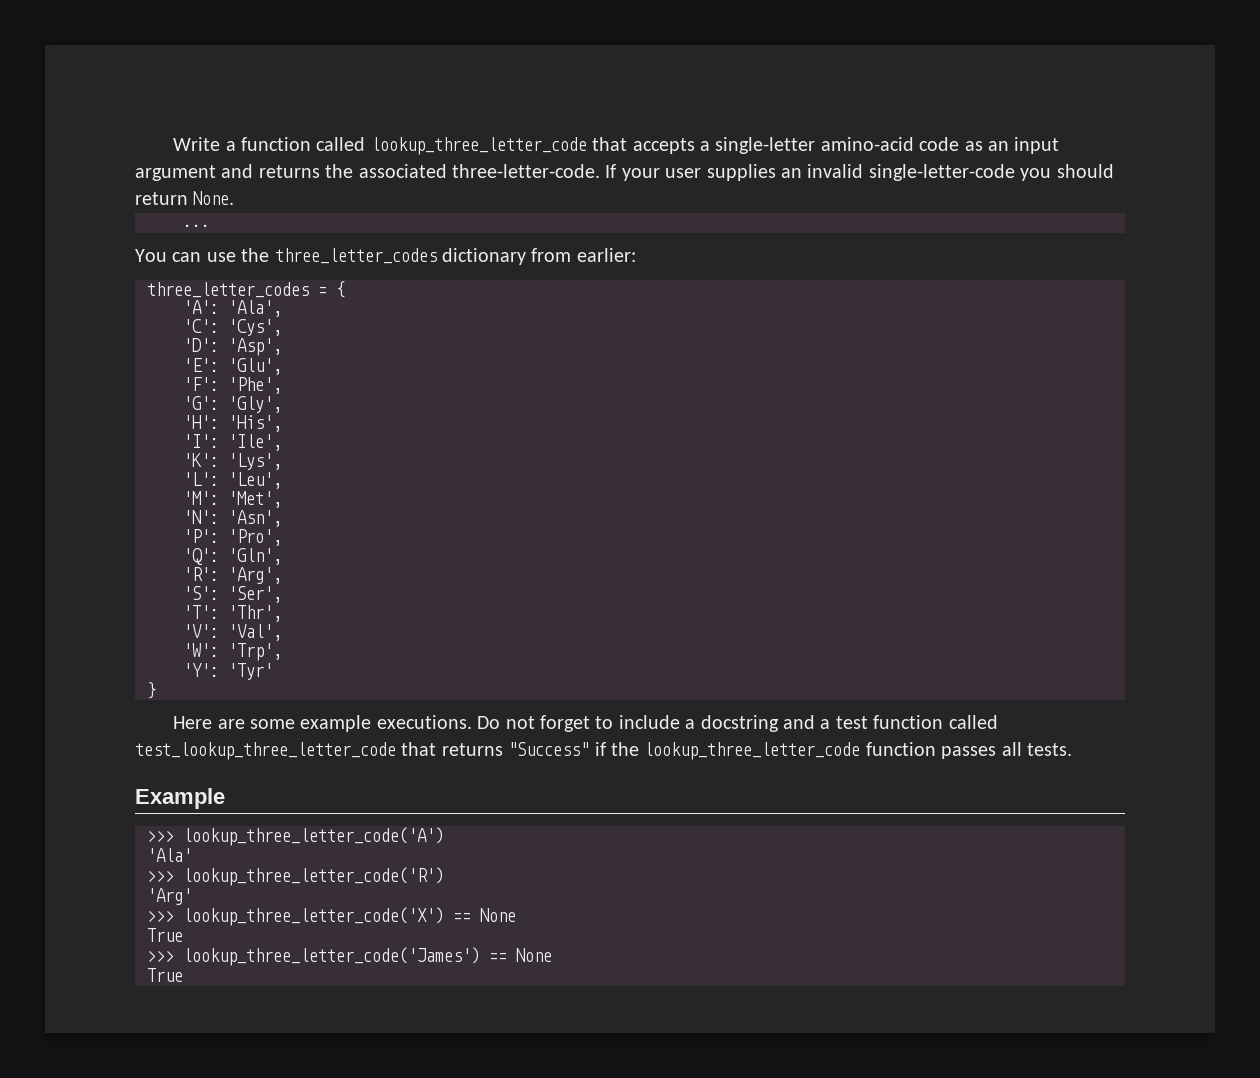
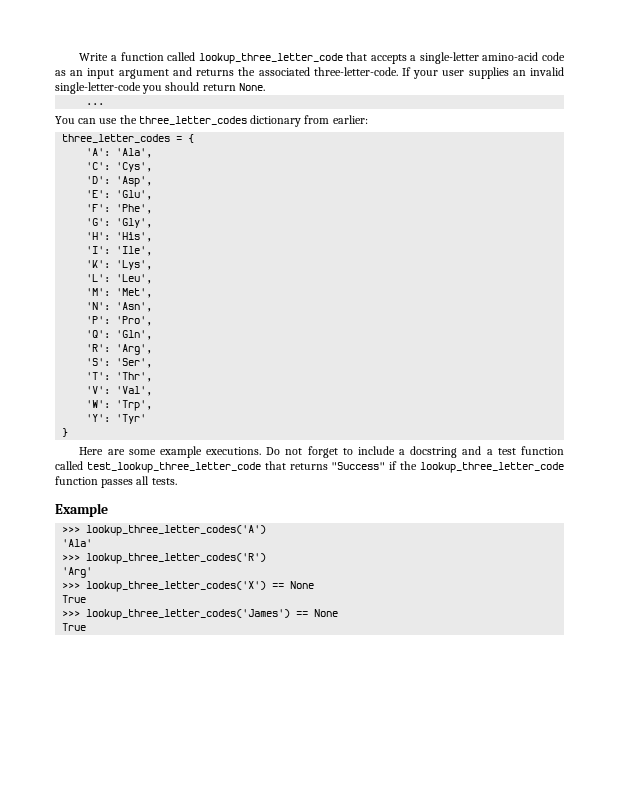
- >>> lookup_three_letter_code('A')
+ >>> lookup_three_letter_codes('A')
- >>> lookup_three_letter_code('R')
+ >>> lookup_three_letter_codes('R')
- >>> lookup_three_letter_code('X') == None
+ >>> lookup_three_letter_codes('X') == None
- >>> lookup_three_letter_code('James') == None
+ >>> lookup_three_letter_codes('James') == None

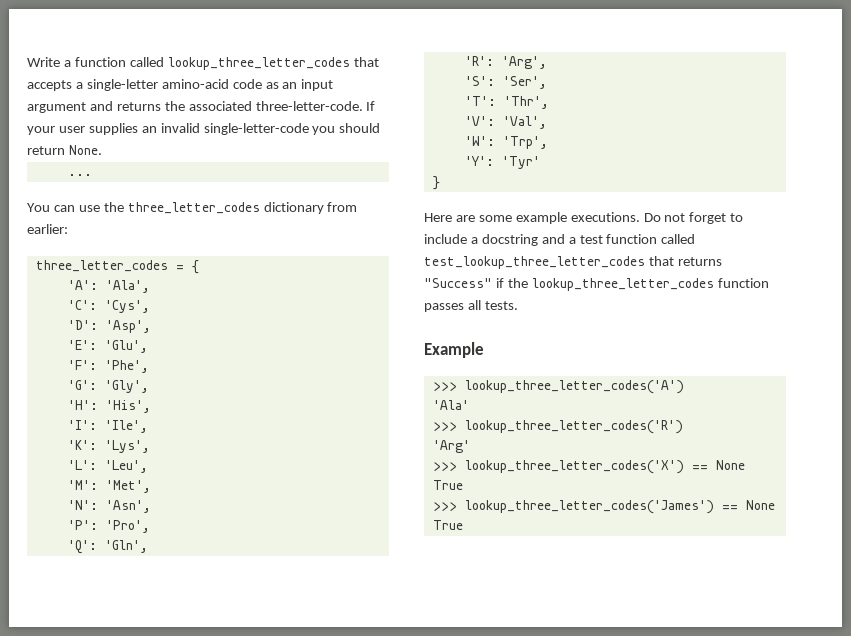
- Write a function called lookup_three_letter_code that accepts a single-letter amino-acid code as an input argument and returns the associated three-letter-code.
+ Write a function called lookup_three_letter_codes that accepts a single-letter amino-acid code as an input argument and returns the associated three-letter-code.
- Do not forget to include a docstring and a test function called test_lookup_three_letter_code that returns "Success" if the lookup_three_letter_code function passes all tests.
+ Do not forget to include a docstring and a test function called test_lookup_three_letter_codes that returns "Success" if the lookup_three_letter_codes function passes all tests.

